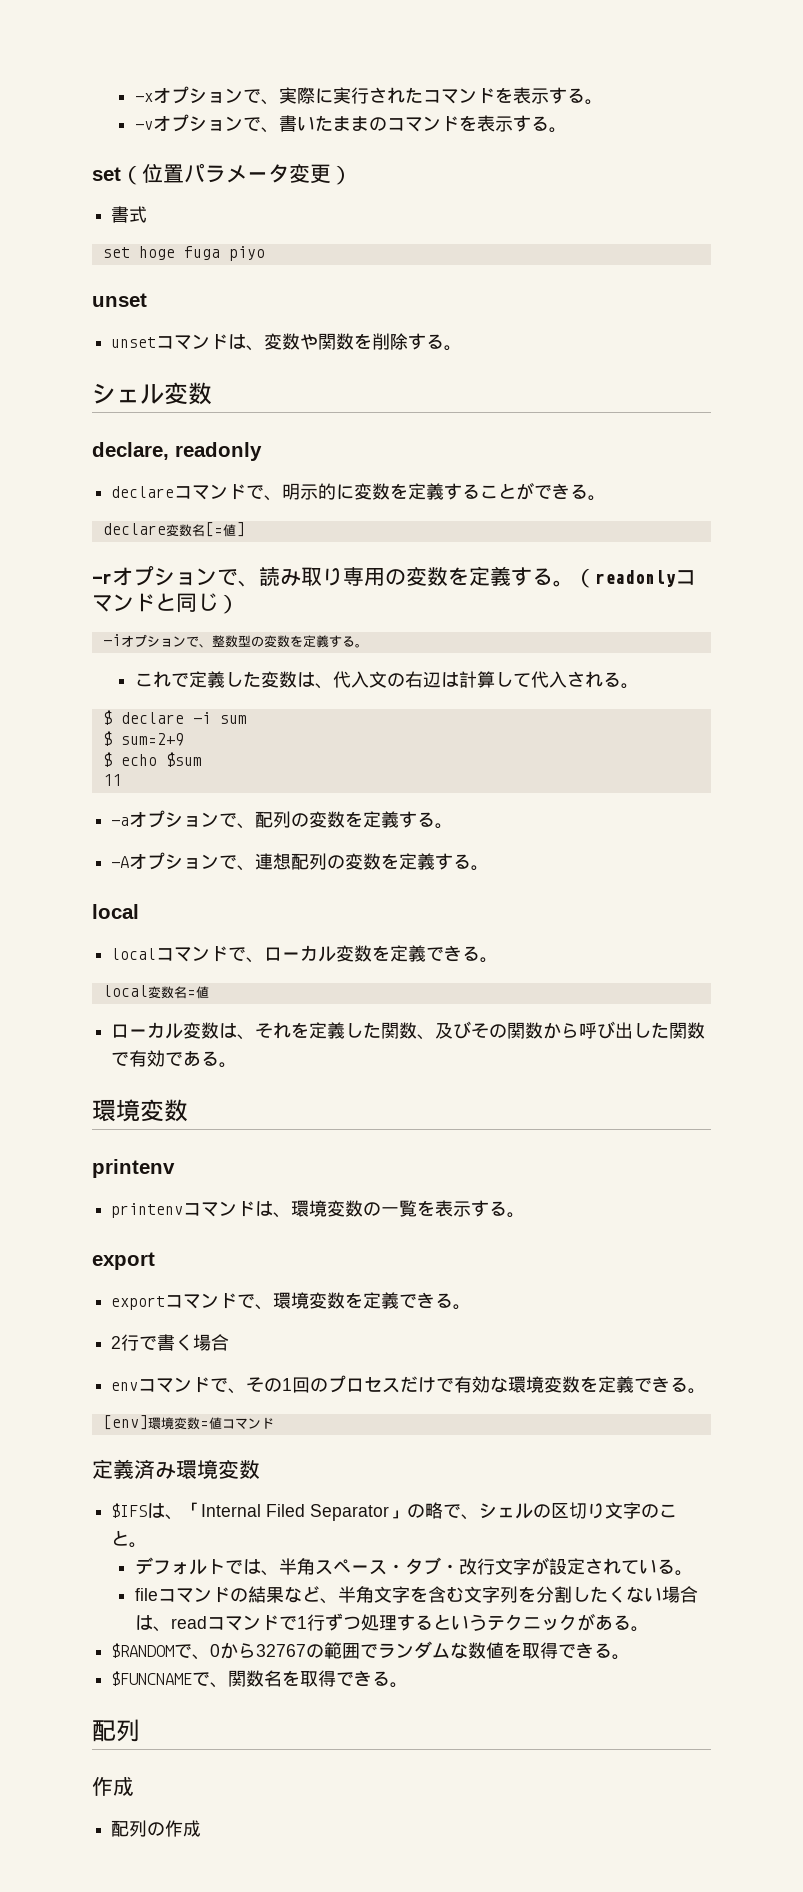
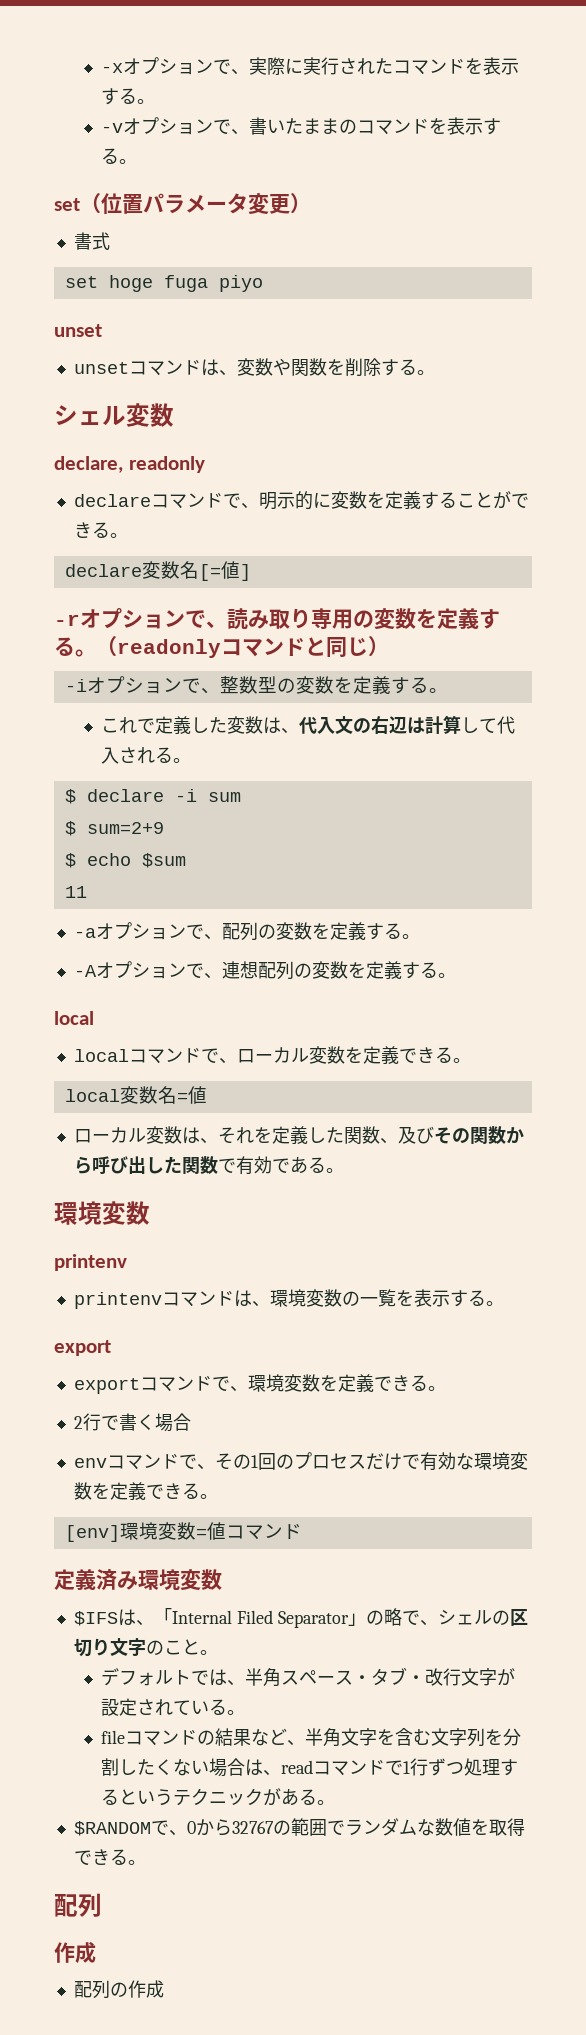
- $FUNCNAMEで、関数名を取得できる。

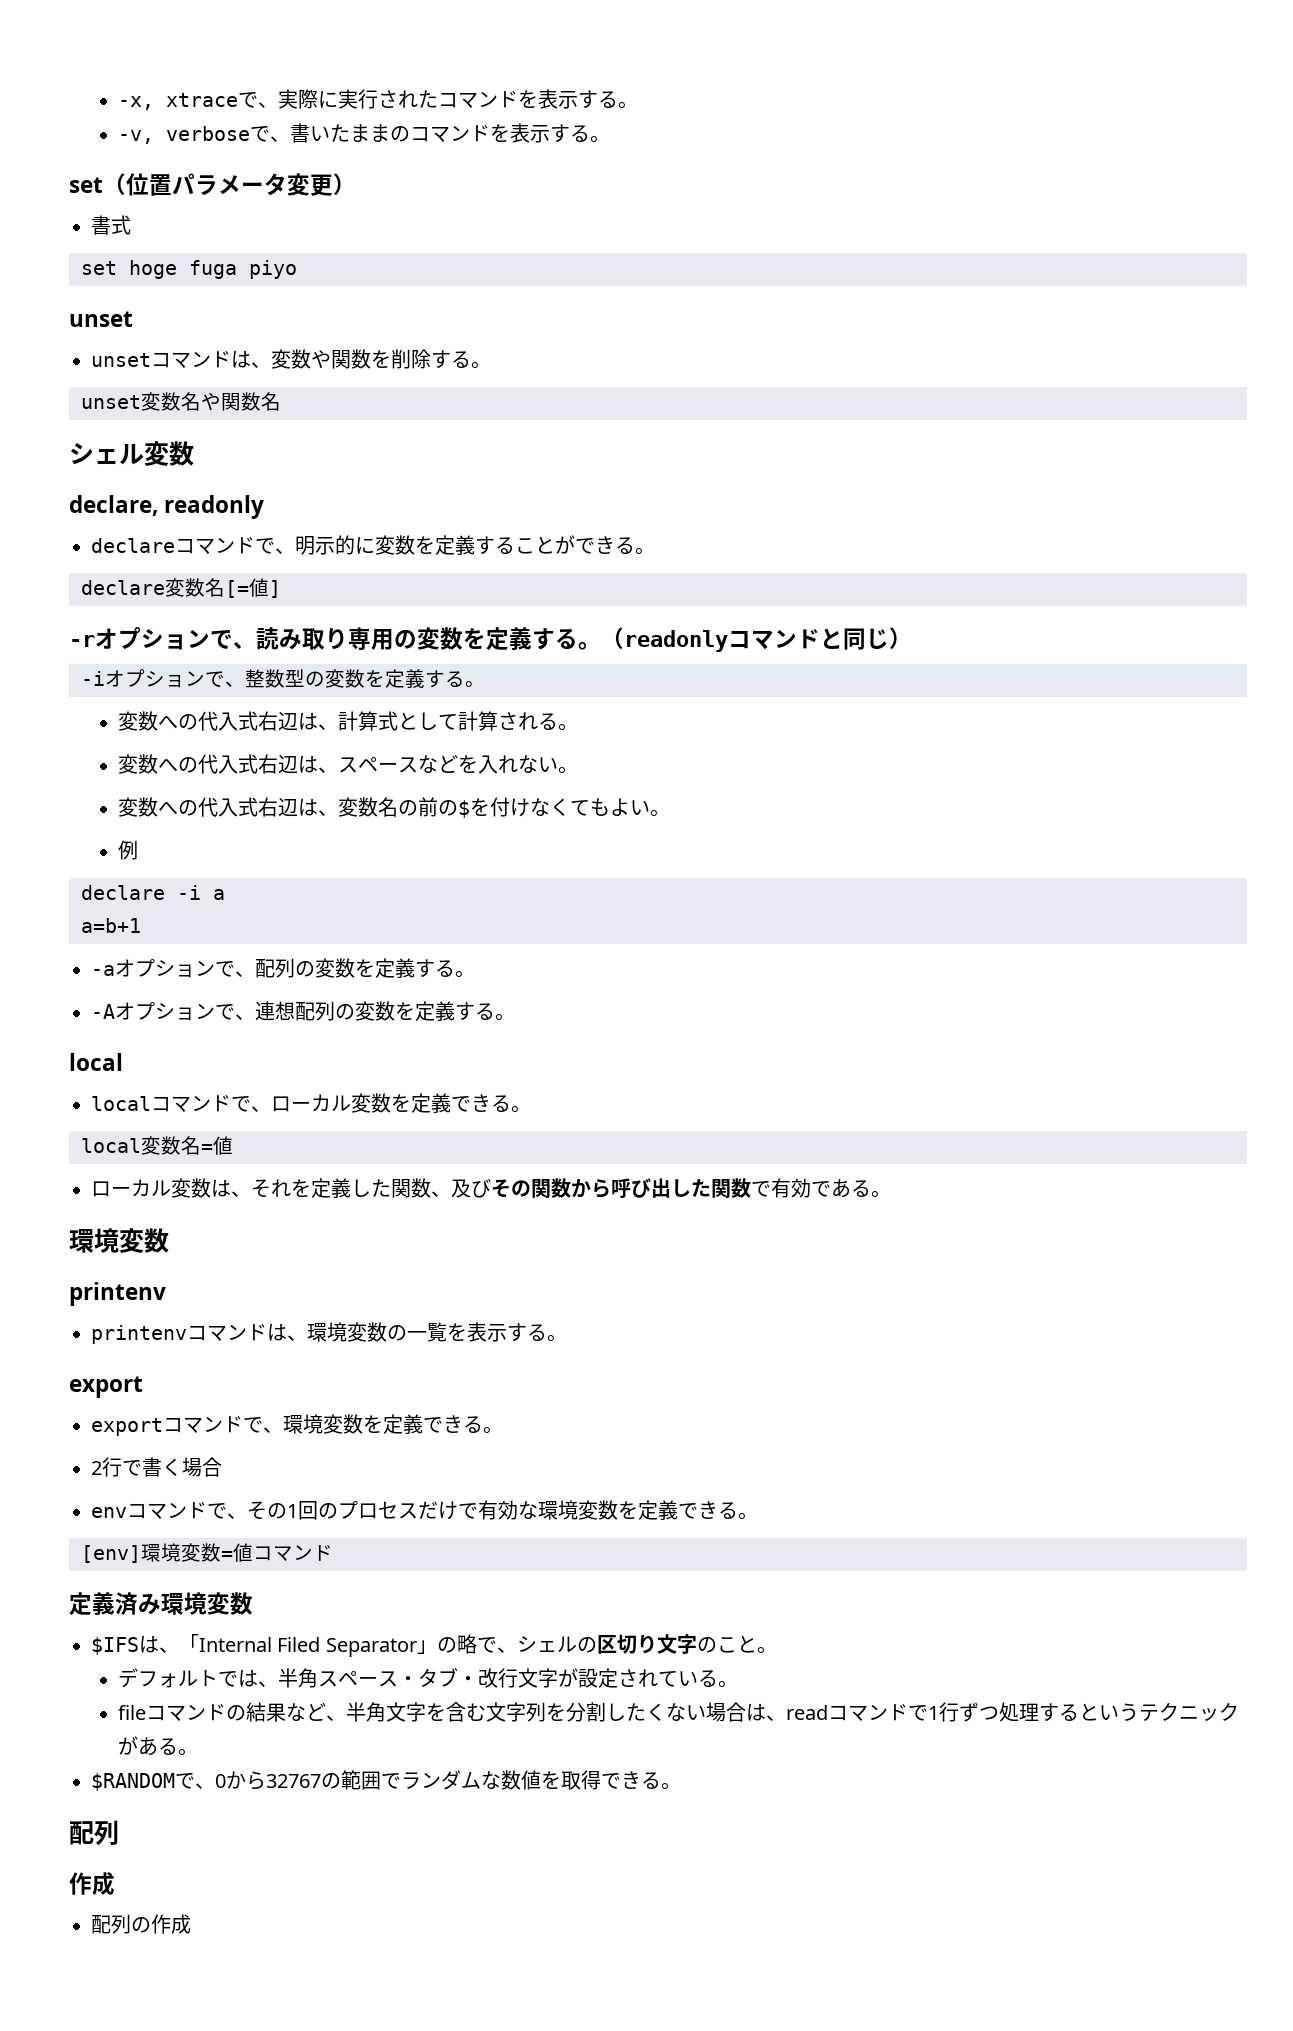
- -xオプションで、実際に実行されたコマンドを表示する。
+ -x, xtraceで、実際に実行されたコマンドを表示する。
- -vオプションで、書いたままのコマンドを表示する。
+ -v, verboseで、書いたままのコマンドを表示する。
+ unset変数名や関数名
- これで定義した変数は、代入文の右辺は計算して代入される。
- $ declare -i sum
- $ sum=2+9
- $ echo $sum
- 11
+ 変数への代入式右辺は、計算式として計算される。
+ 変数への代入式右辺は、スペースなどを入れない。
+ 変数への代入式右辺は、変数名の前の$を付けなくてもよい。
+ 例
+ declare -i a
+ a=b+1

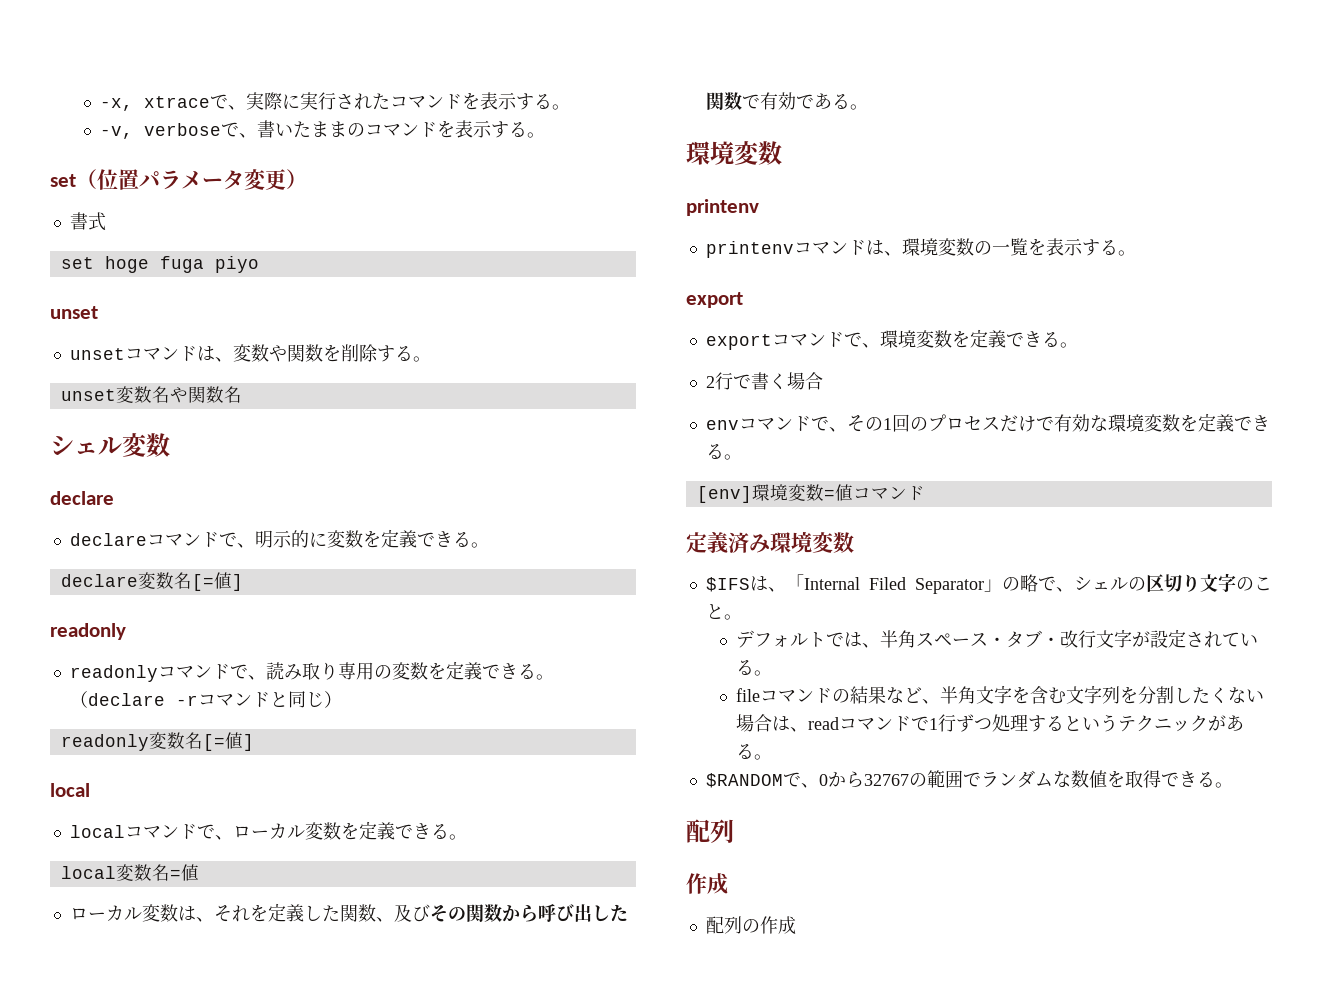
  シェル変数
- declare, readonly
+ declare
- declareコマンドで、明示的に変数を定義することができる。
+ declareコマンドで、明示的に変数を定義できる。
  declare変数名[=値]
- -rオプションで、読み取り専用の変数を定義する。（readonlyコマンドと同じ）
+ readonly
+ readonlyコマンドで、読み取り専用の変数を定義できる。（declare -rコマンドと同じ）
- -iオプションで、整数型の変数を定義する。
- 変数への代入式右辺は、計算式として計算される。
- 変数への代入式右辺は、スペースなどを入れない。
- 変数への代入式右辺は、変数名の前の$を付けなくてもよい。
- 例
- declare -i a
- a=b+1
- -aオプションで、配列の変数を定義する。
- -Aオプションで、連想配列の変数を定義する。
+ readonly変数名[=値]

